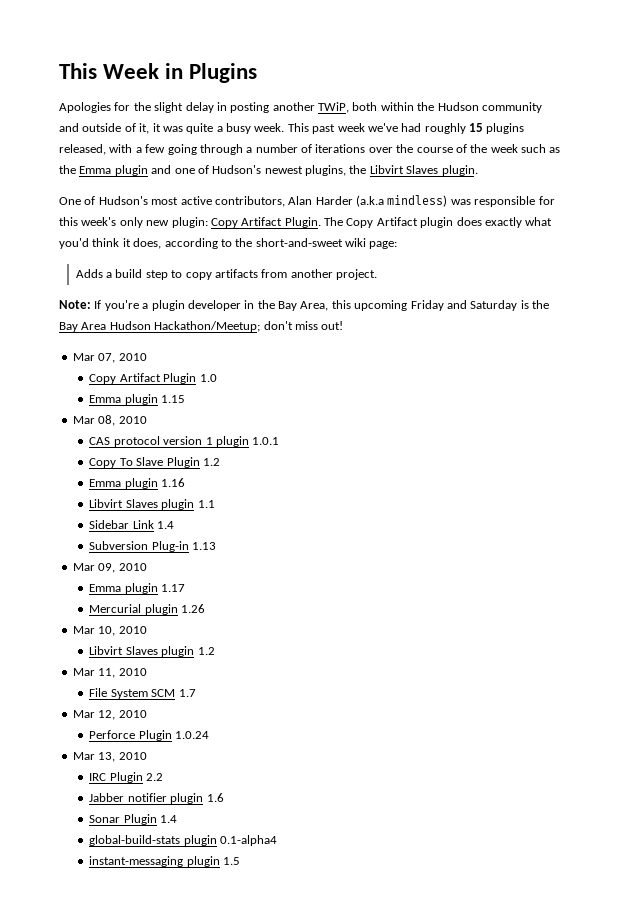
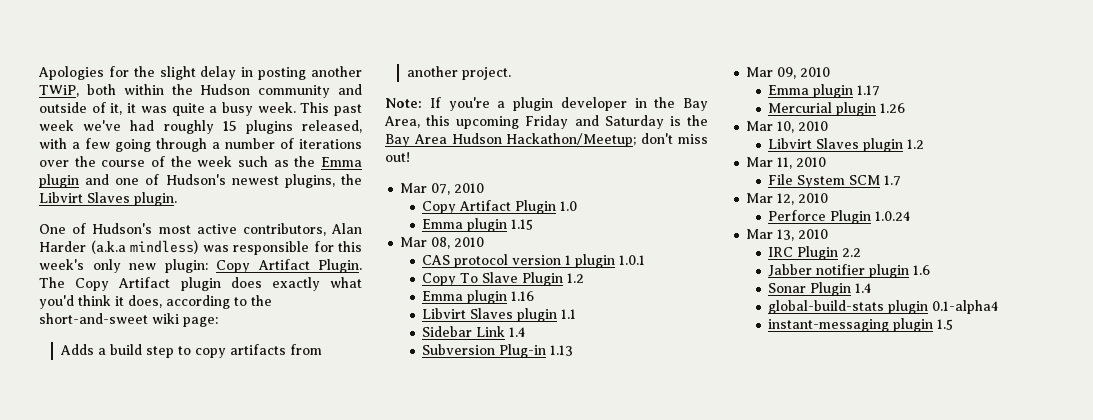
- This Week in Plugins

